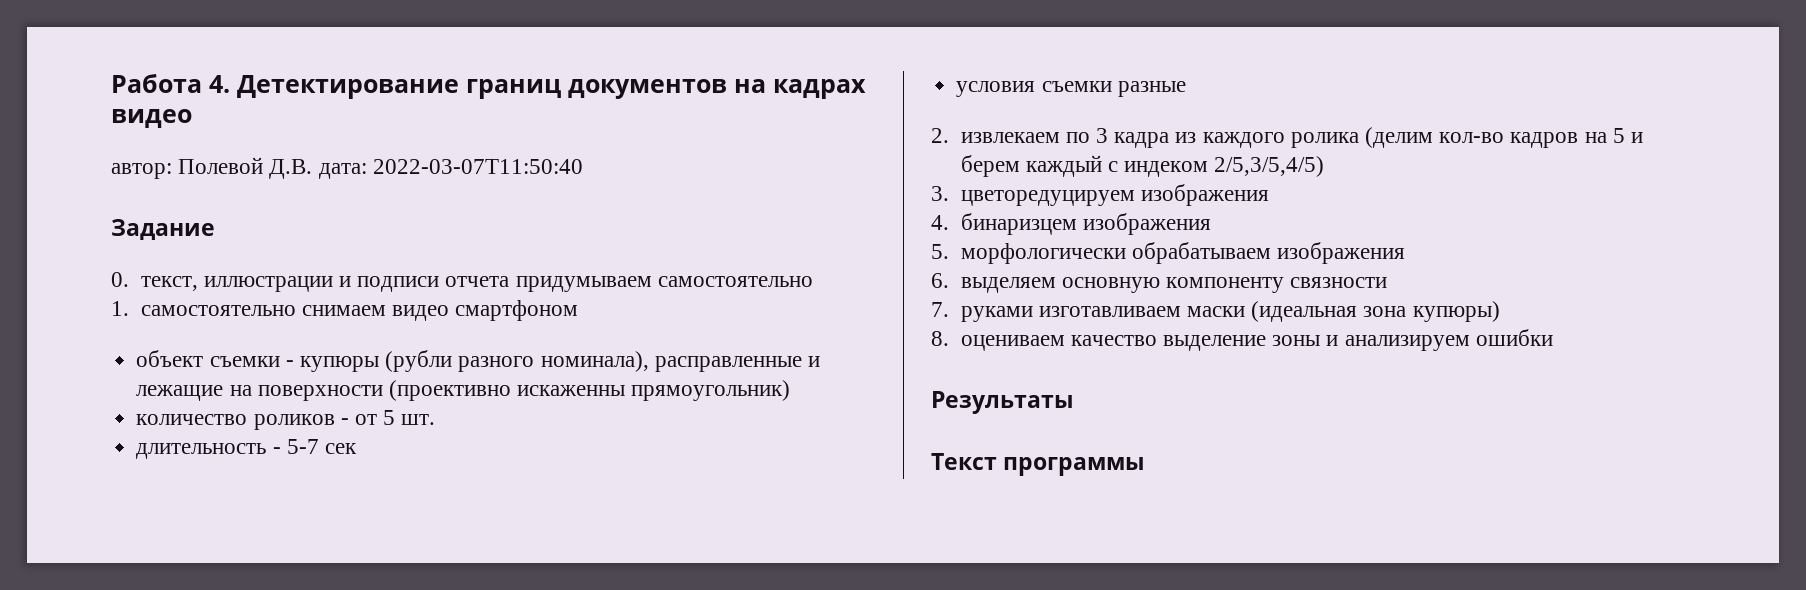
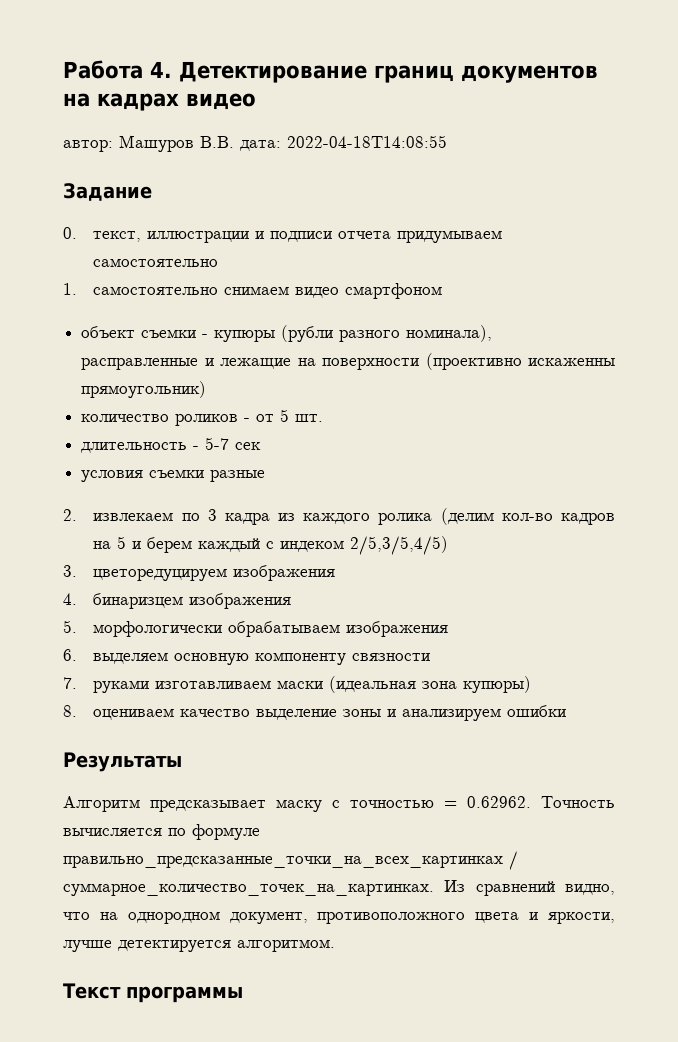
- автор: Полевой Д.В. дата: 2022-03-07T11:50:40
+ автор: Машуров В.В. дата: 2022-04-18T14:08:55
+ Алгоритм предсказывает маску с точностью = 0.62962. Точность вычисляется по формуле правильно_предсказанные_точки_на_всех_картинках / суммарное_количество_точек_на_картинках. Из сравнений видно, что на однородном документ, противоположного цвета и яркости, лучше детектируется алгоритмом.

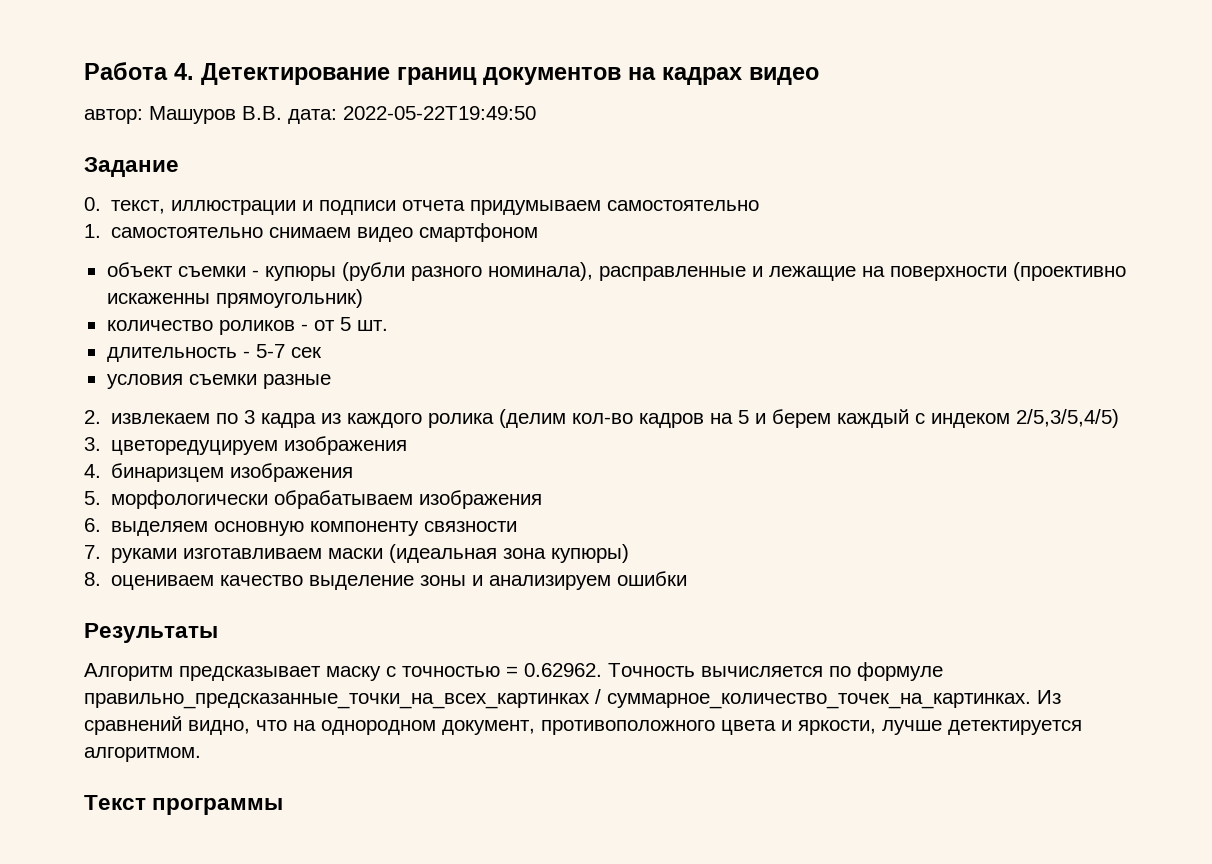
- автор: Машуров В.В. дата: 2022-04-18T14:08:55
+ автор: Машуров В.В. дата: 2022-05-22T19:49:50

